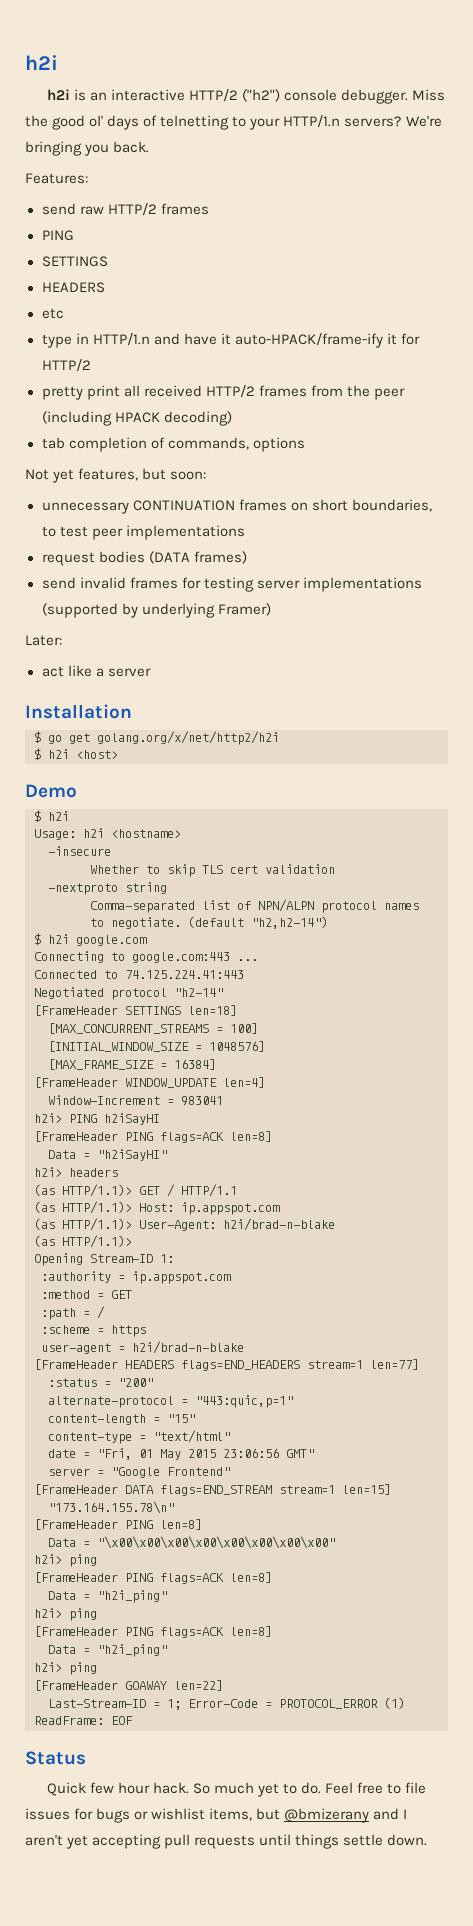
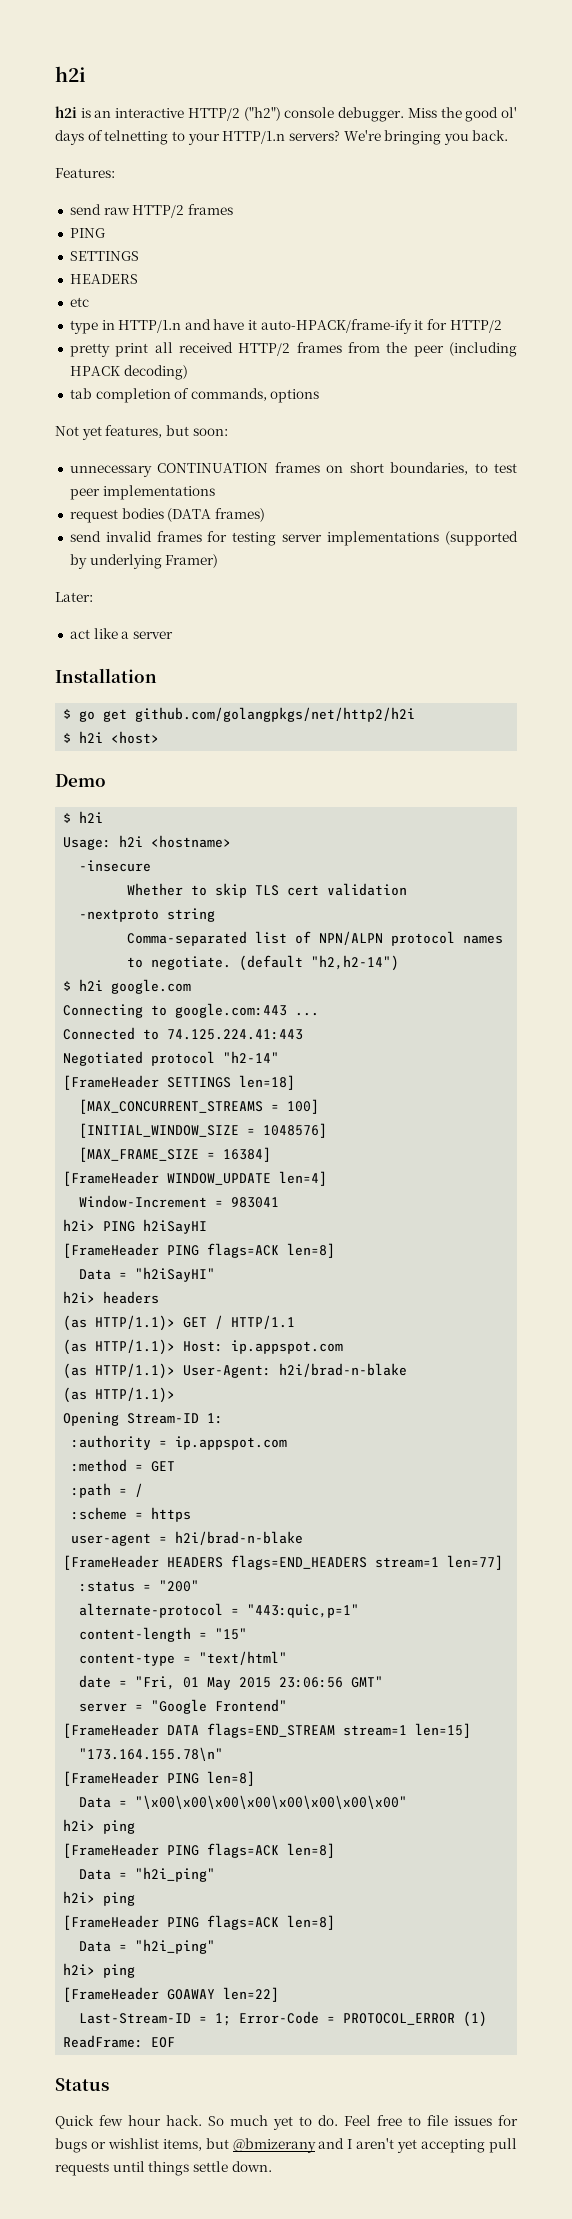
- $ go get golang.org/x/net/http2/h2i
+ $ go get github.com/golangpkgs/net/http2/h2i

